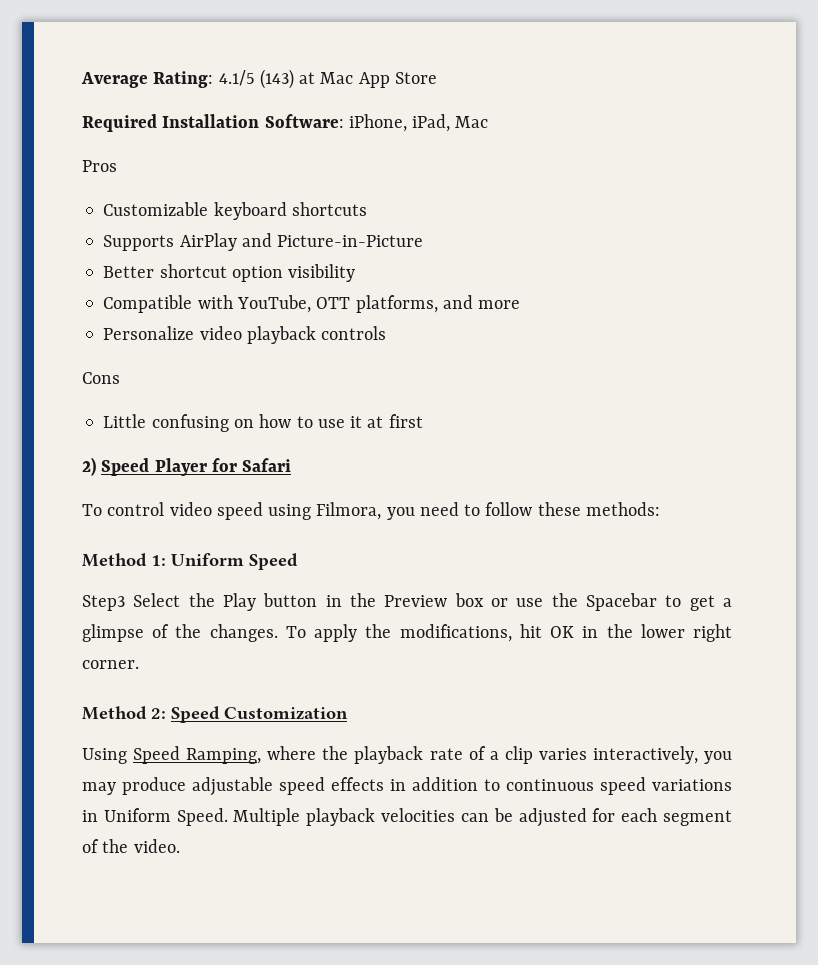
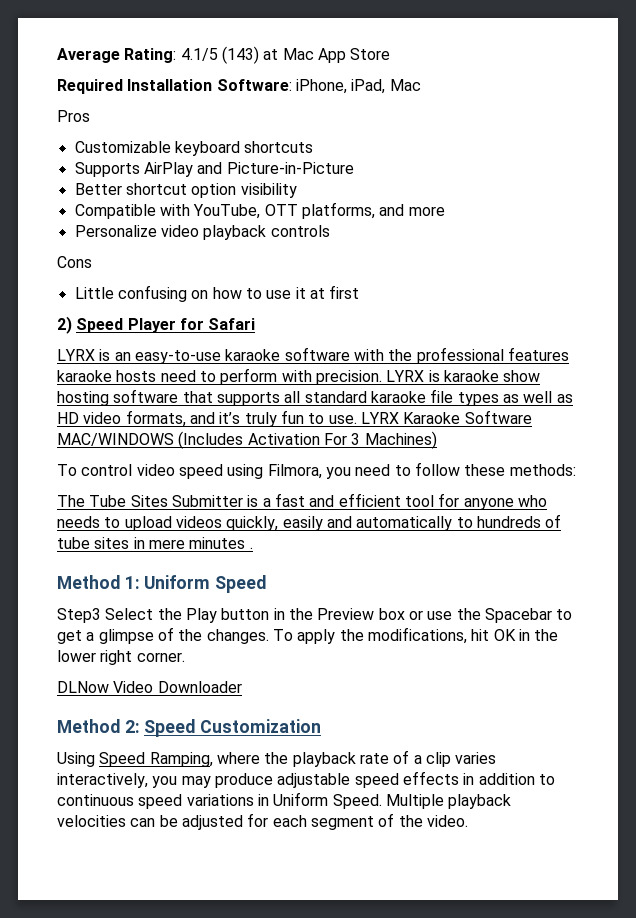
+ LYRX is an easy-to-use karaoke software with the professional features karaoke hosts need to perform with precision. LYRX is karaoke show hosting software that supports all standard karaoke file types as well as HD video formats, and it’s truly fun to use. LYRX Karaoke Software MAC/WINDOWS (Includes Activation For 3 Machines)
+ The Tube Sites Submitter is a fast and efficient tool for anyone who needs to upload videos quickly, easily and automatically to hundreds of tube sites in mere minutes .
+ DLNow Video Downloader

